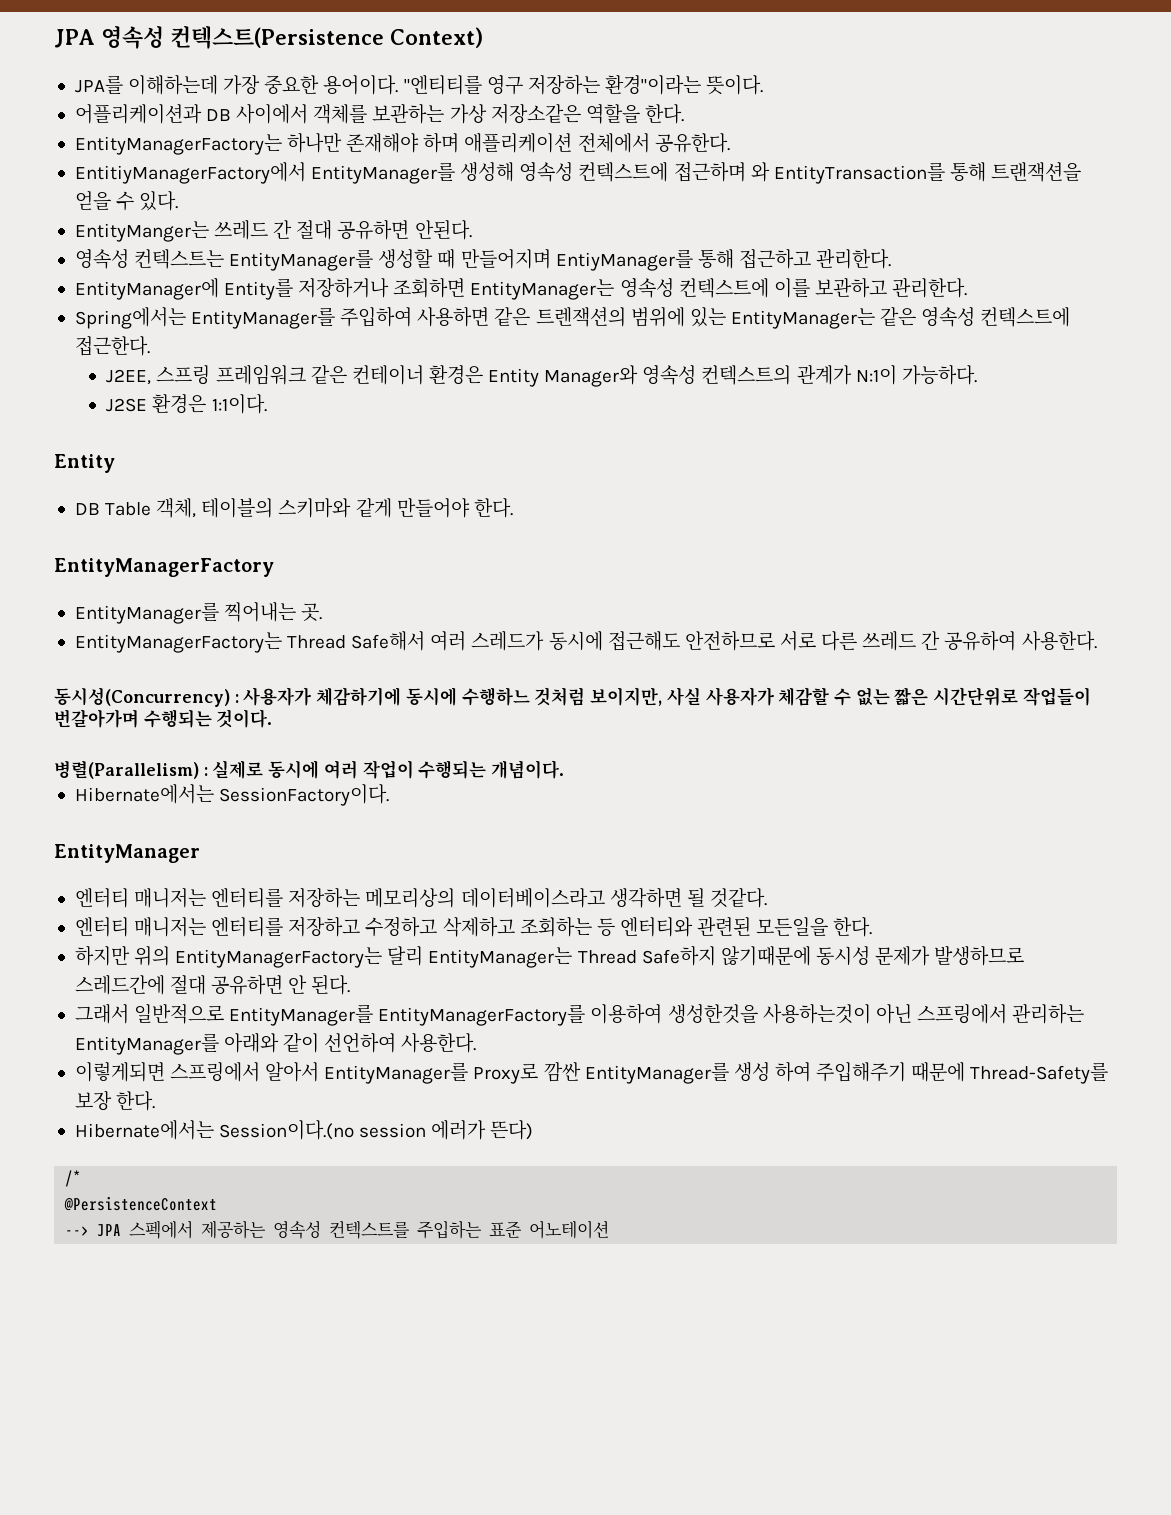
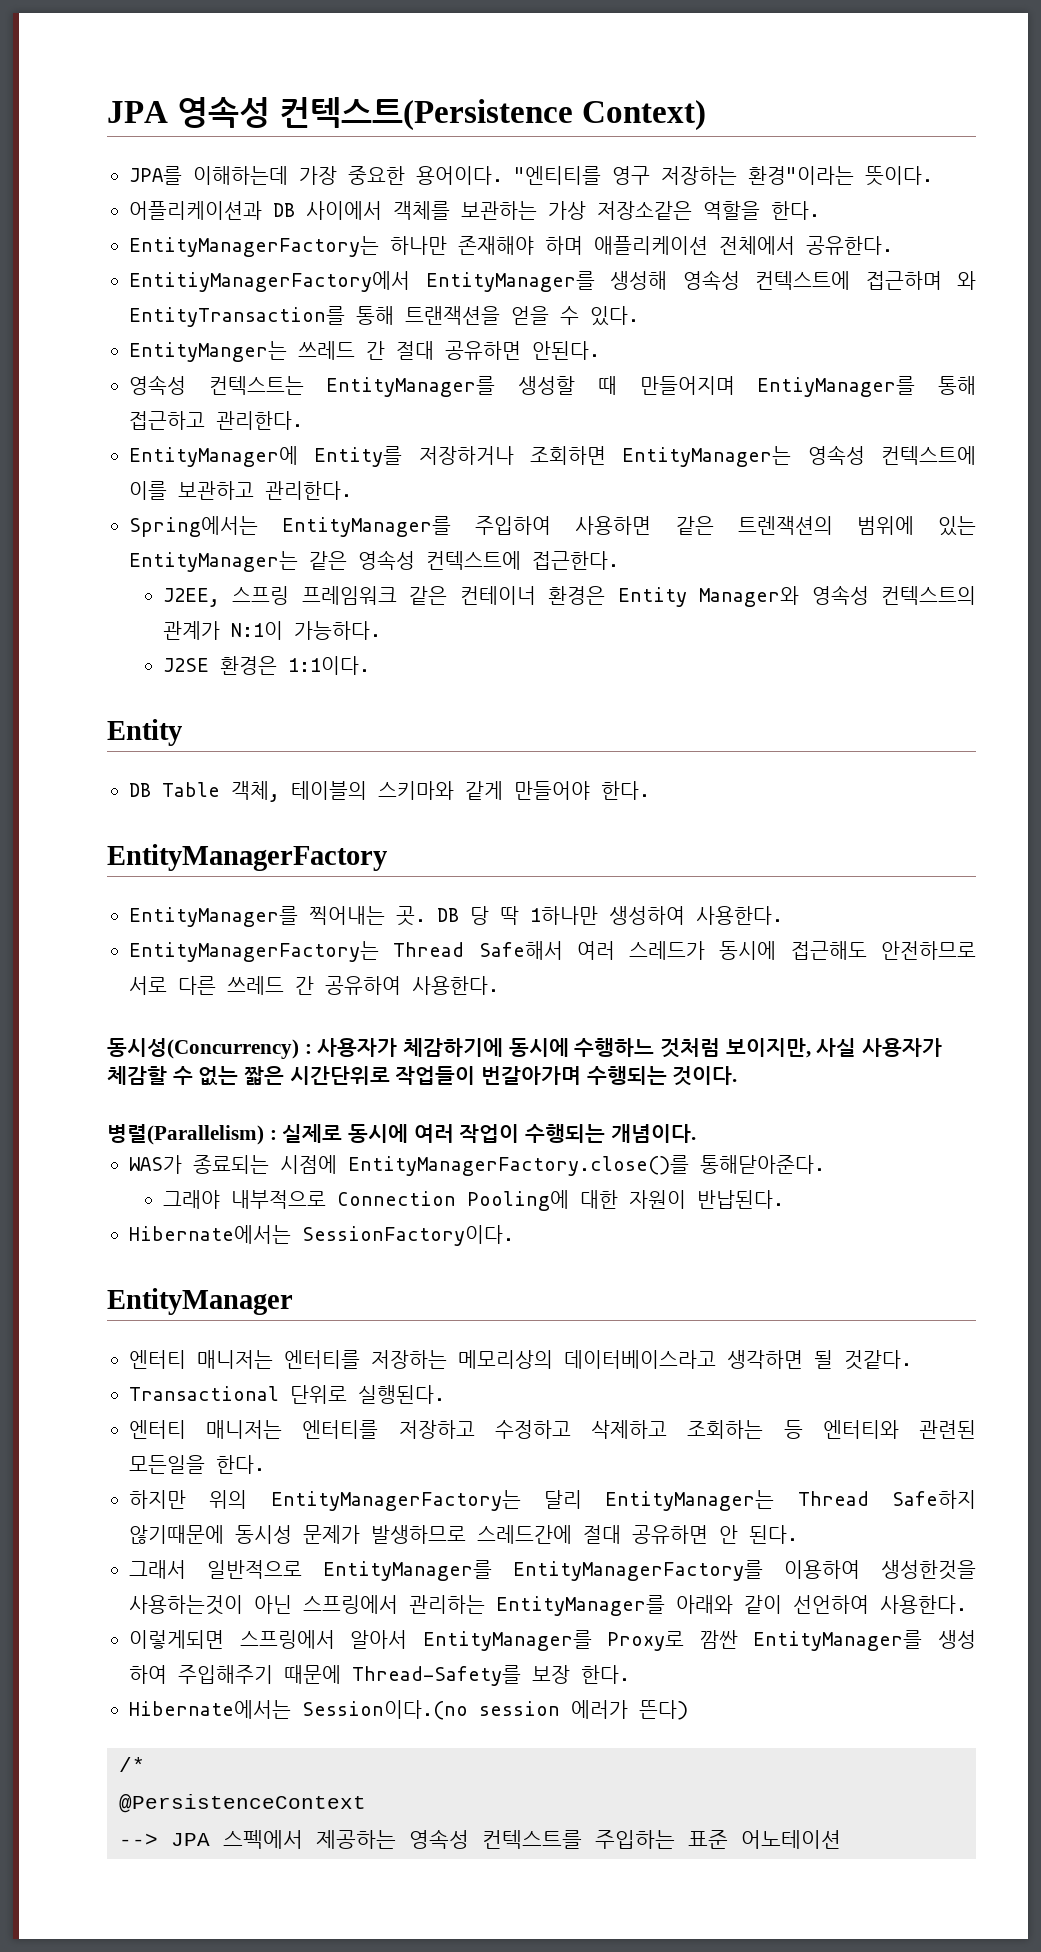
+ DB 당 딱 1하나만 생성하여 사용한다.
+ WAS가 종료되는 시점에 EntityManagerFactory.close()를 통해닫아준다.
+ 그래야 내부적으로 Connection Pooling에 대한 자원이 반납된다.
+ Transactional 단위로 실행된다.

